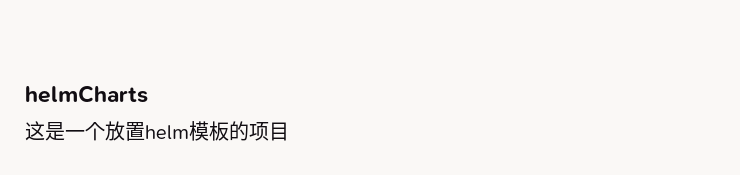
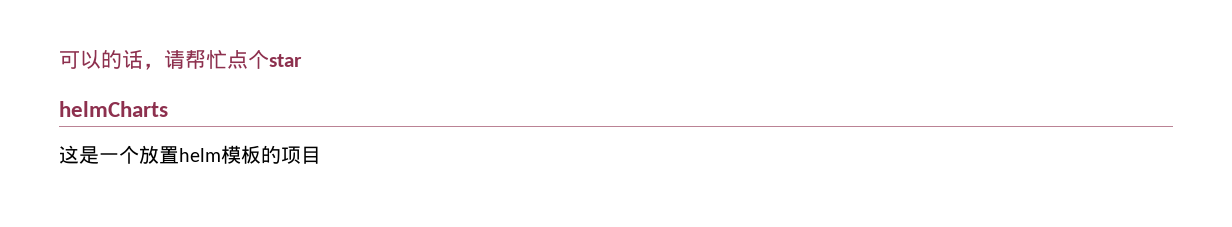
+ 可以的话，请帮忙点个star

